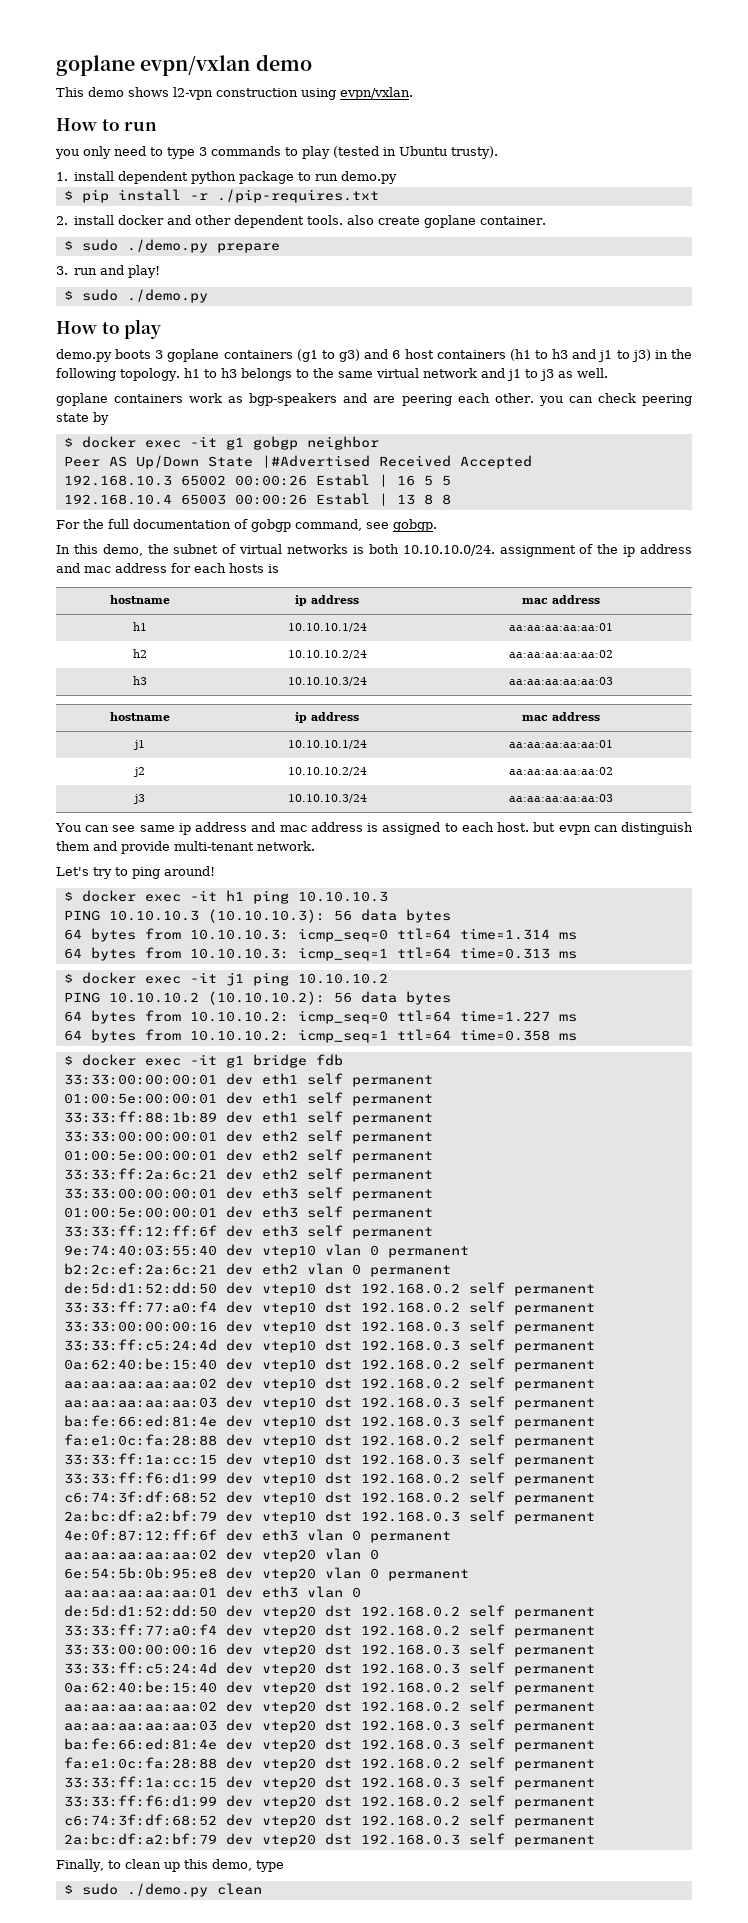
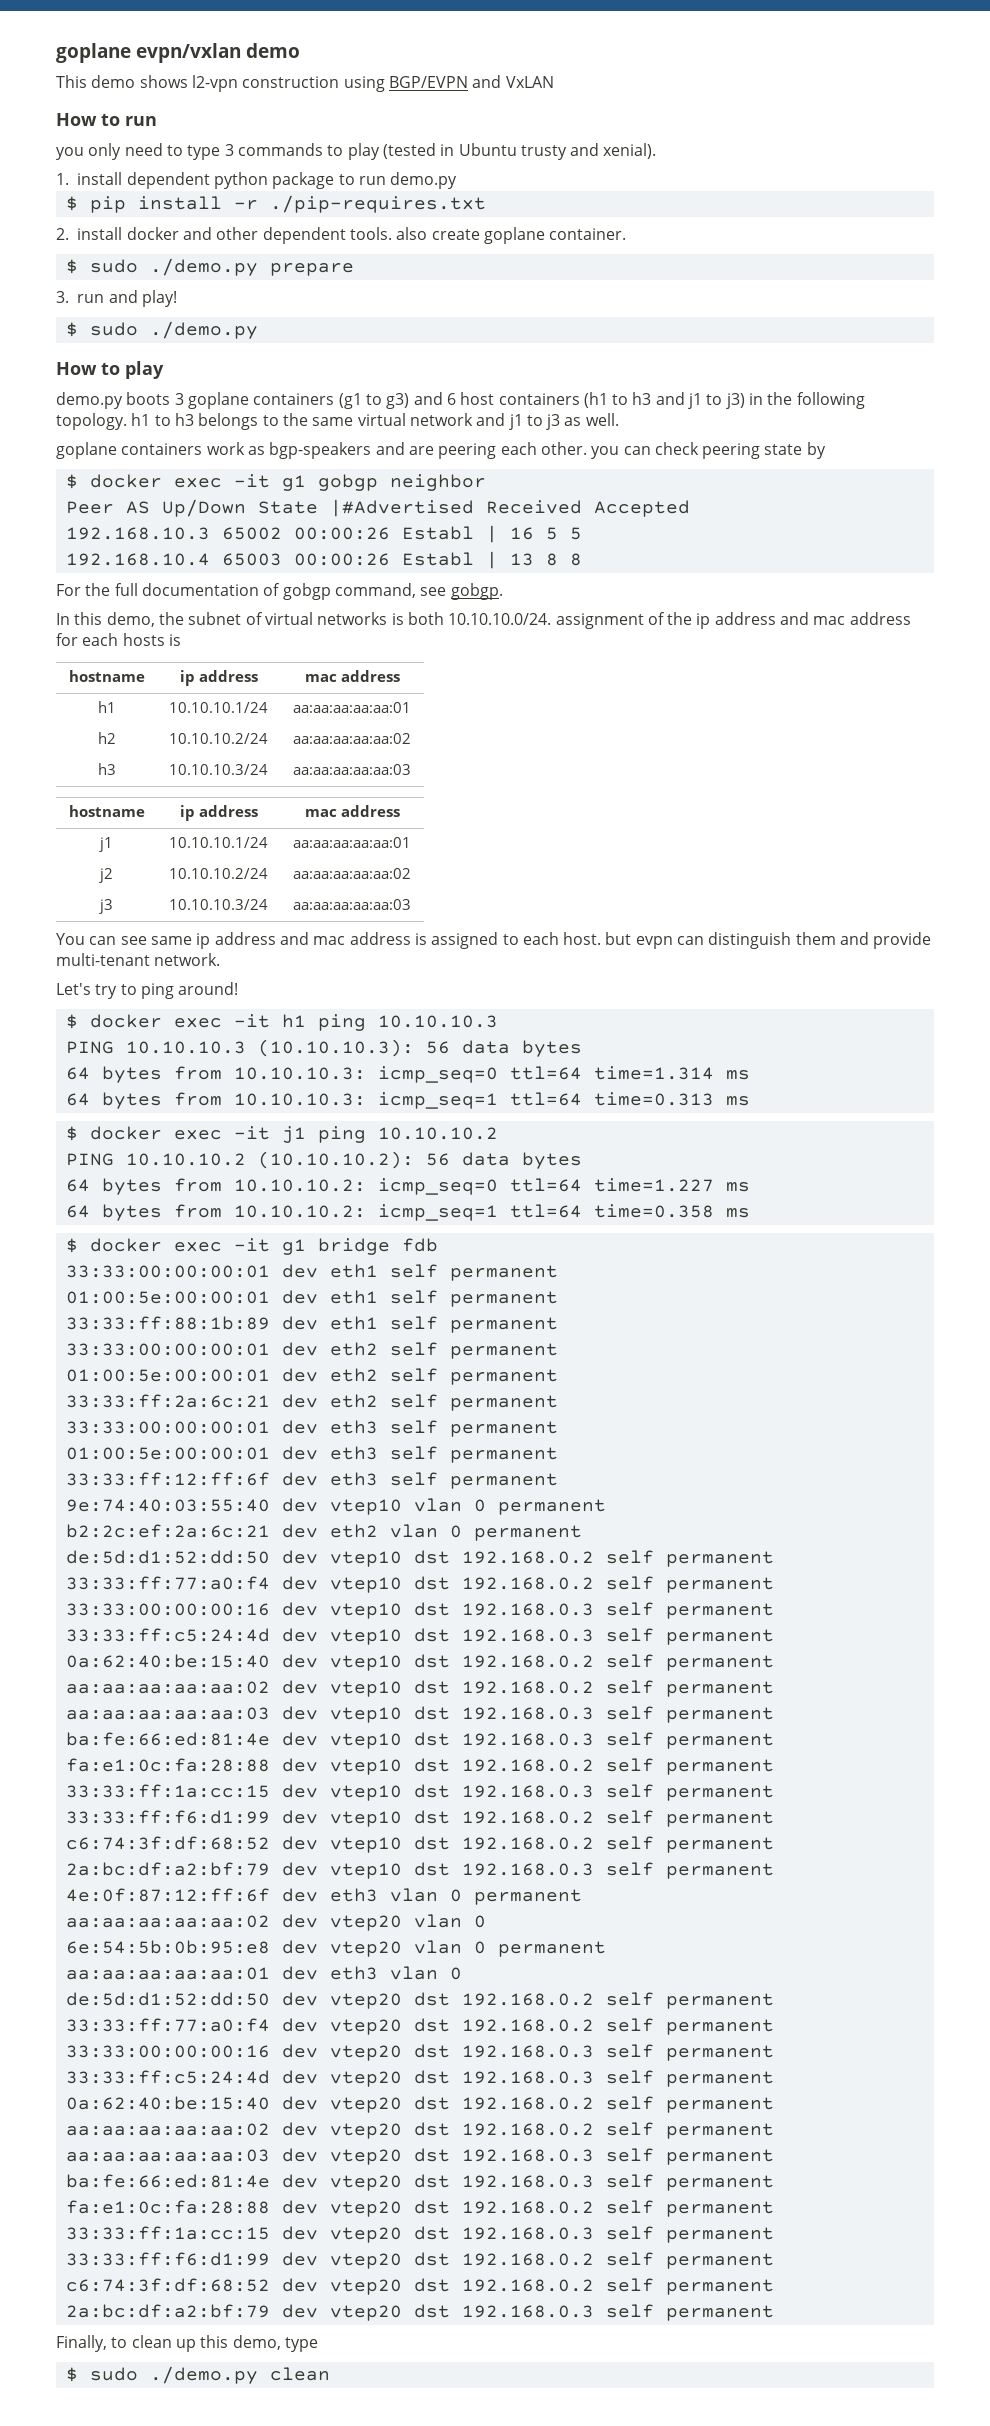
- This demo shows l2-vpn construction using evpn/vxlan.
+ This demo shows l2-vpn construction using BGP/EVPN and VxLAN
- you only need to type 3 commands to play (tested in Ubuntu trusty).
+ you only need to type 3 commands to play (tested in Ubuntu trusty and xenial).

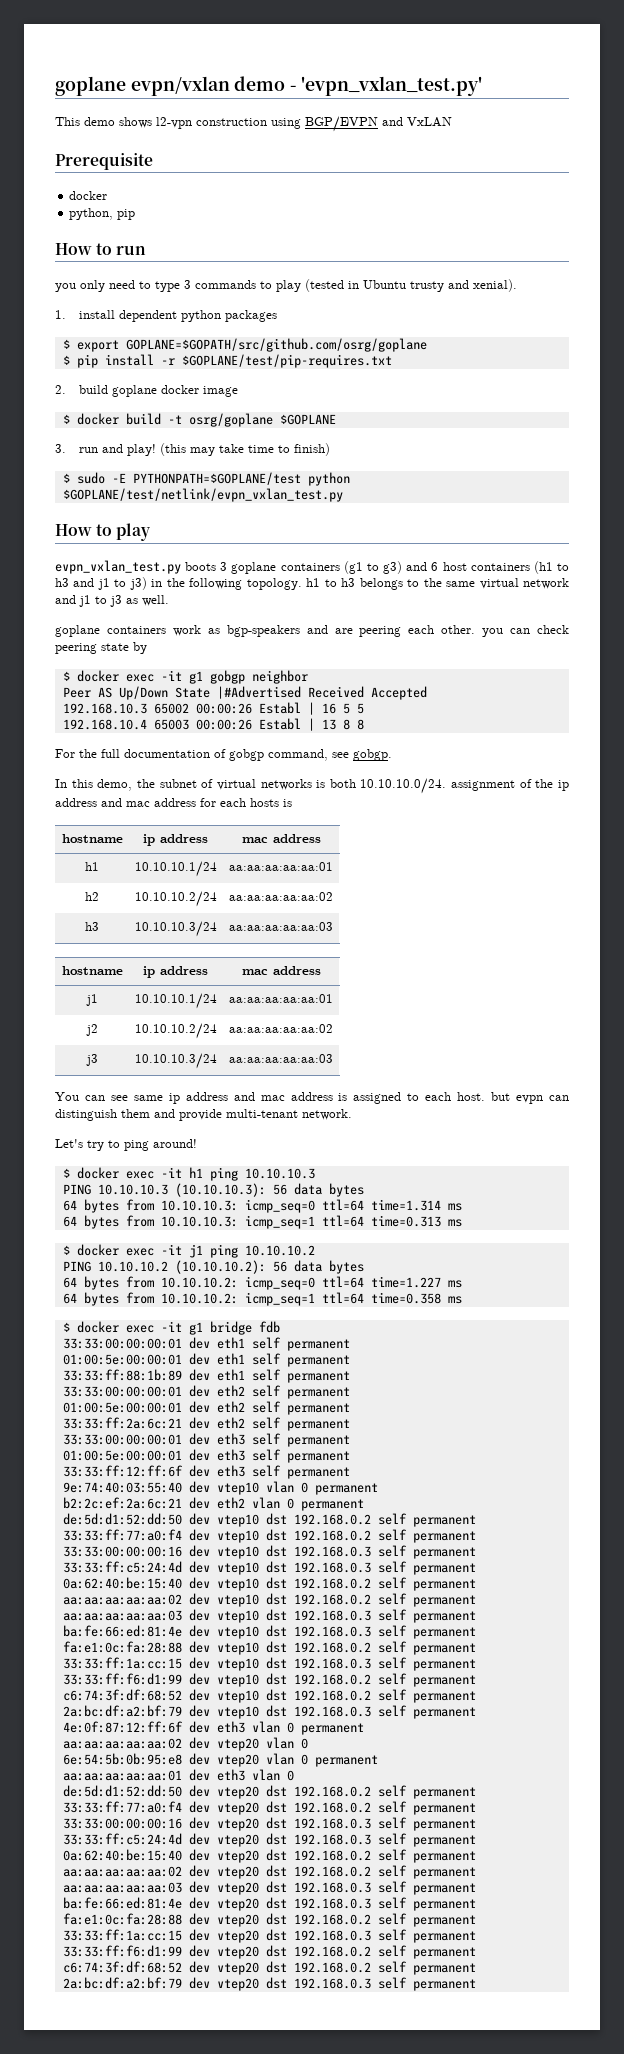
- goplane evpn/vxlan demo
+ goplane evpn/vxlan demo - 'evpn_vxlan_test.py'
+ Prerequisite
+ docker
+ python, pip
- 1. install dependent python package to run demo.py
+ 1. install dependent python packages
+ $ export GOPLANE=$GOPATH/src/github.com/osrg/goplane
- $ pip install -r ./pip-requires.txt
+ $ pip install -r $GOPLANE/test/pip-requires.txt
- 2. install docker and other dependent tools. also create goplane container.
- $ sudo ./demo.py prepare
- 3. run and play!
- $ sudo ./demo.py
+ 2. build goplane docker image
+ $ docker build -t osrg/goplane $GOPLANE
+ 3. run and play! (this may take time to finish)
+ $ sudo -E PYTHONPATH=$GOPLANE/test python $GOPLANE/test/netlink/evpn_vxlan_test.py
- demo.py boots 3 goplane containers (g1 to g3) and 6 host containers (h1 to h3 and j1 to j3) in the following topology. h1 to h3 belongs to the same virtual network and j1 to j3 as well.
+ evpn_vxlan_test.py boots 3 goplane containers (g1 to g3) and 6 host containers (h1 to h3 and j1 to j3) in the following topology. h1 to h3 belongs to the same virtual network and j1 to j3 as well.
- Finally, to clean up this demo, type
- $ sudo ./demo.py clean

